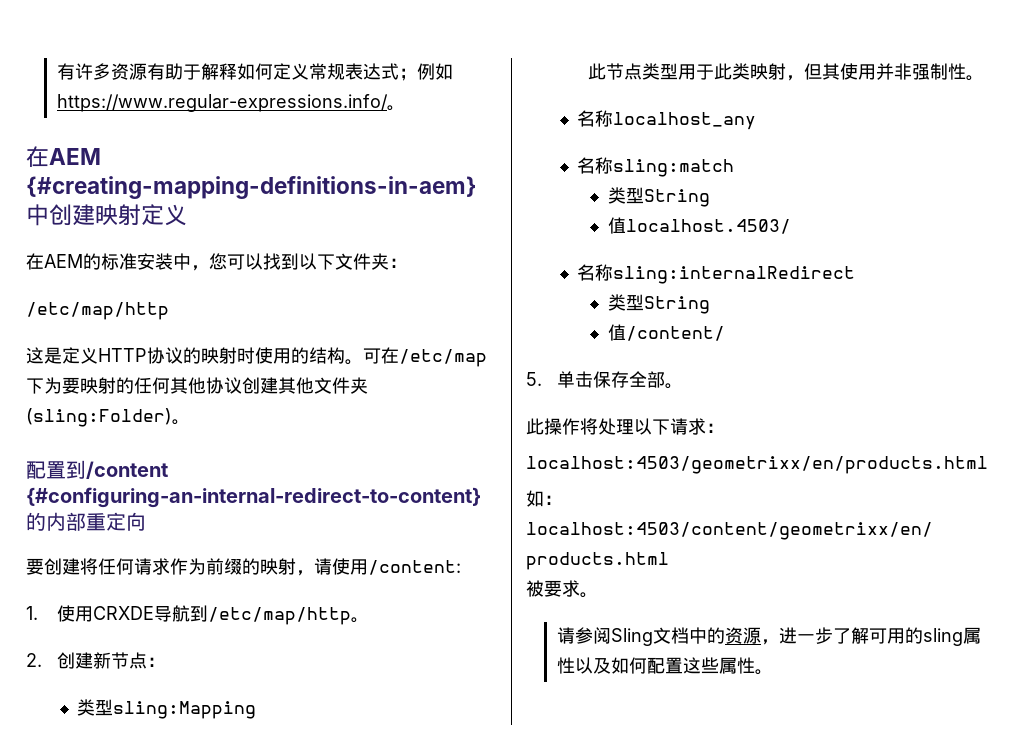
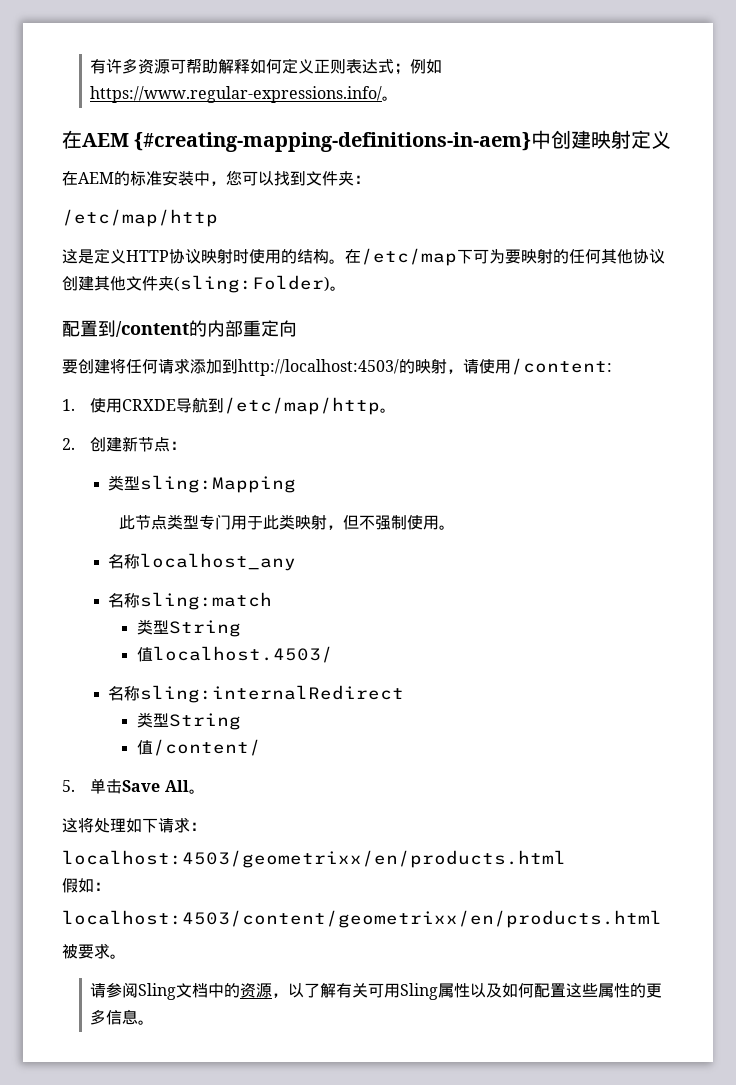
- 有许多资源有助于解释如何定义常规表达式；例如https://www.regular-expressions.info/。
+ 有许多资源可帮助解释如何定义正则表达式；例如https://www.regular-expressions.info/。
- 在AEM的标准安装中，您可以找到以下文件夹：
+ 在AEM的标准安装中，您可以找到文件夹：
- 这是定义HTTP协议的映射时使用的结构。
+ 这是定义HTTP协议映射时使用的结构。
- 可在/etc/map下为要映射的任何其他协议创建其他文件夹(sling:Folder)。
+ 在/etc/map下可为要映射的任何其他协议创建其他文件夹(sling:Folder)。
- 配置到/content {#configuring-an-internal-redirect-to-content}的内部重定向
+ 配置到/content的内部重定向
- 要创建将任何请求作为前缀的映射，请使用/content:
+ 要创建将任何请求添加到http://localhost:4503/的映射，请使用/content:
- 此节点类型用于此类映射，但其使用并非强制性。
+ 此节点类型专门用于此类映射，但不强制使用。
- 5.单击保存全部。
- 此操作将处理以下请求：
+ 5.单击Save All。
+ 这将处理如下请求：
- 如：
+ 假如：
- 请参阅Sling文档中的资源，进一步了解可用的sling属性以及如何配置这些属性。
+ 请参阅Sling文档中的资源，以了解有关可用Sling属性以及如何配置这些属性的更多信息。

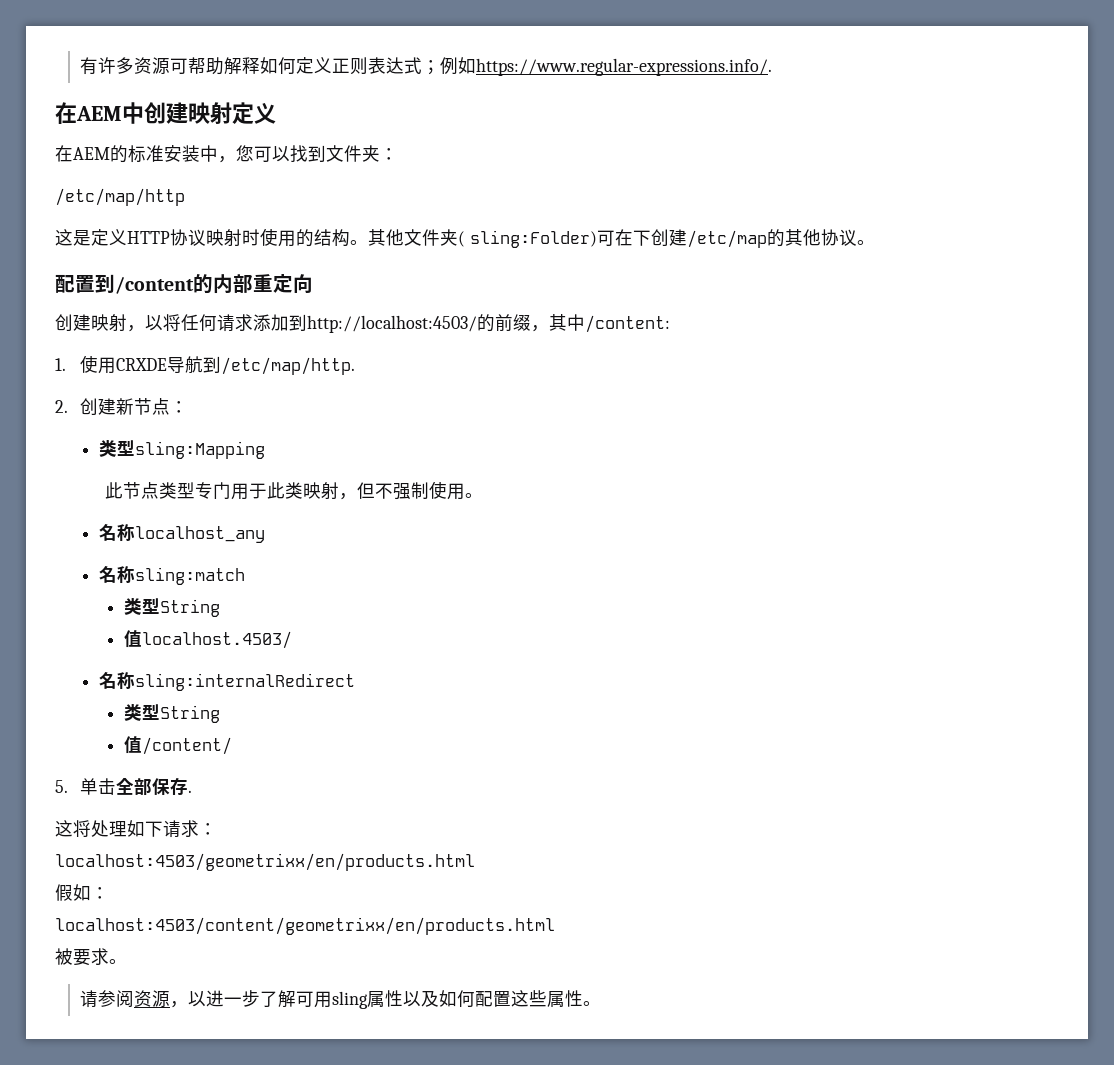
- 有许多资源可帮助解释如何定义正则表达式；例如https://www.regular-expressions.info/。
- 在AEM {#creating-mapping-definitions-in-aem}中创建映射定义
+ 有许多资源可帮助解释如何定义正则表达式；例如https://www.regular-expressions.info/.
+ 在AEM中创建映射定义
- 在/etc/map下可为要映射的任何其他协议创建其他文件夹(sling:Folder)。
+ 其他文件夹( sling:Folder)可在下创建/etc/map的其他协议。
- 要创建将任何请求添加到http://localhost:4503/的映射，请使用/content:
+ 创建映射，以将任何请求添加到http://localhost:4503/的前缀，其中/content:
- 1.使用CRXDE导航到/etc/map/http。
+ 1.使用CRXDE导航到/etc/map/http.
- 5.单击Save All。
+ 5.单击全部保存.
- 请参阅Sling文档中的资源，以了解有关可用Sling属性以及如何配置这些属性的更多信息。
+ 请参阅资源，以进一步了解可用sling属性以及如何配置这些属性。

